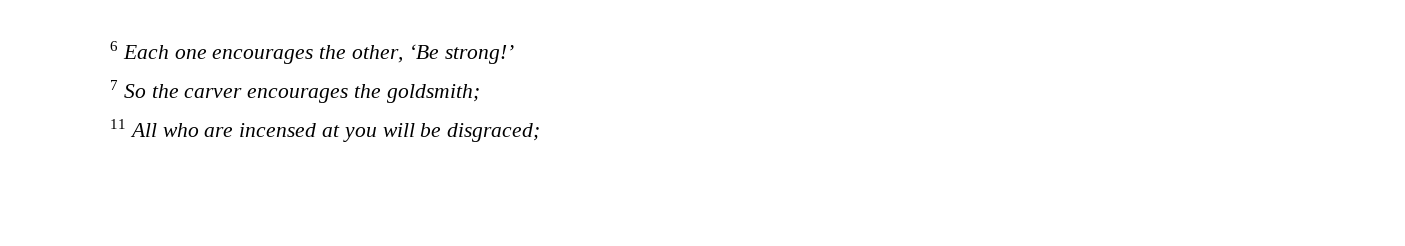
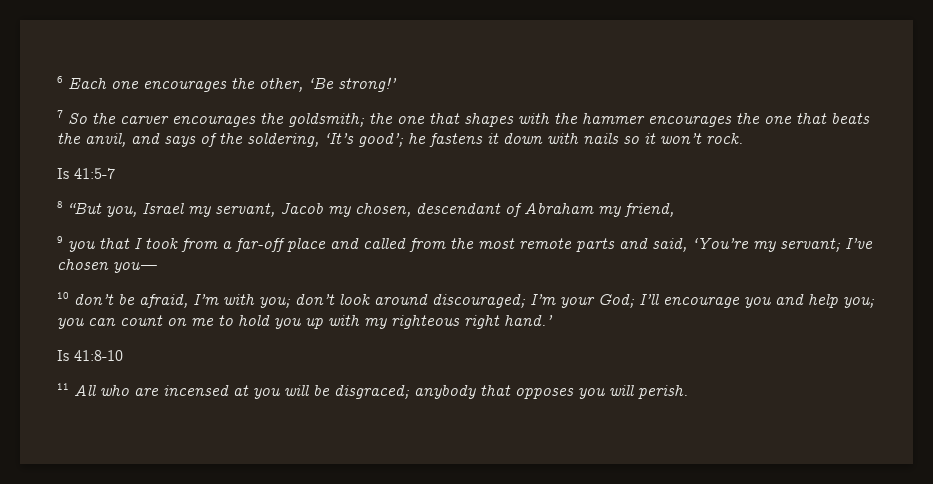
- 7 So the carver encourages the goldsmith;
+ 7 So the carver encourages the goldsmith; the one that shapes with the hammer encourages the one that beats the anvil, and says of the soldering, ‘It’s good’; he fastens it down with nails so it won’t rock.
+ Is 41:5-7
+ 8 “But you, Israel my servant, Jacob my chosen, descendant of Abraham my friend,
+ 9 you that I took from a far-off place and called from the most remote parts and said, ‘You’re my servant; I’ve chosen you—
+ 10 don’t be afraid, I’m with you; don’t look around discouraged; I’m your God; I’ll encourage you and help you; you can count on me to hold you up with my righteous right hand.’
+ Is 41:8-10
- 11 All who are incensed at you will be disgraced;
+ 11 All who are incensed at you will be disgraced; anybody that opposes you will perish.

